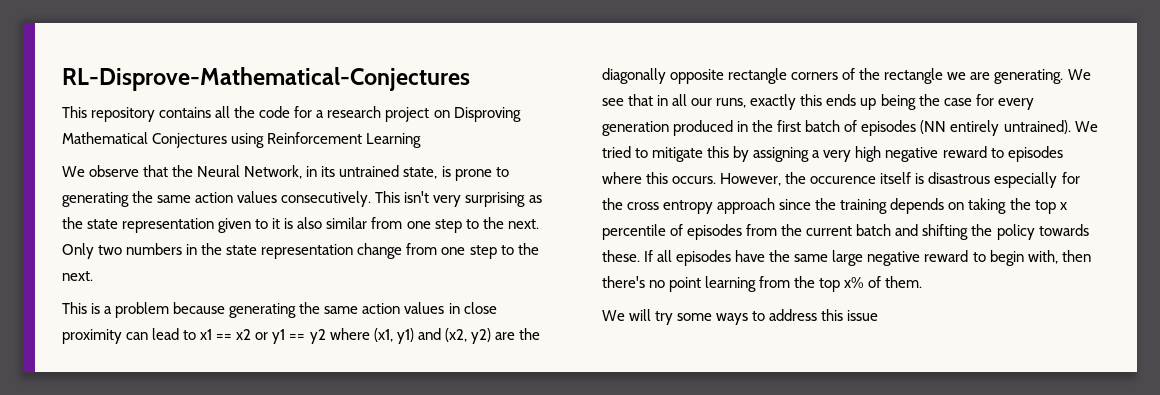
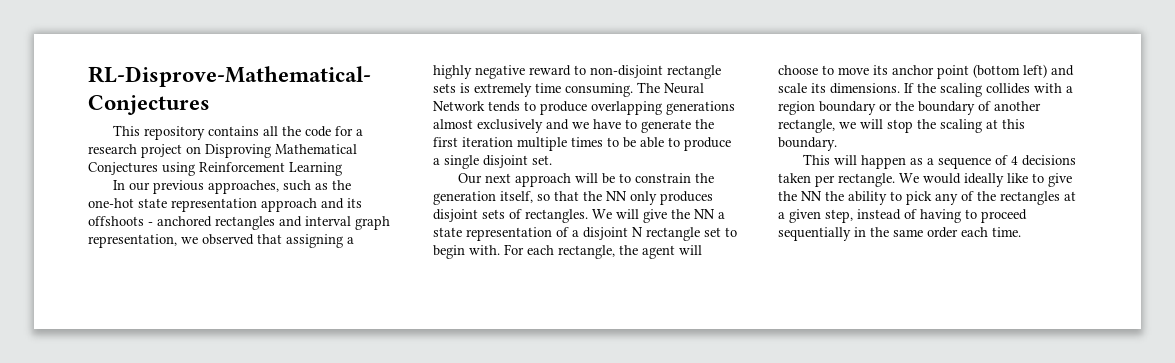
- We observe that the Neural Network, in its untrained state, is prone to generating the same action values consecutively. This isn't very surprising as the state representation given to it is also similar from one step to the next. Only two numbers in the state representation change from one step to the next.
- This is a problem because generating the same action values in close proximity can lead to x1 == x2 or y1 == y2 where (x1, y1) and (x2, y2) are the diagonally opposite rectangle corners of the rectangle we are generating. We see that in all our runs, exactly this ends up being the case for every generation produced in the first batch of episodes (NN entirely untrained). We tried to mitigate this by assigning a very high negative reward to episodes where this occurs. However, the occurence itself is disastrous especially for the cross entropy approach since the training depends on taking the top x percentile of episodes from the current batch and shifting the policy towards these. If all episodes have the same large negative reward to begin with, then there's no point learning from the top x% of them.
- We will try some ways to address this issue
+ In our previous approaches, such as the one-hot state representation approach and its offshoots - anchored rectangles and interval graph representation, we observed that assigning a highly negative reward to non-disjoint rectangle sets is extremely time consuming. The Neural Network tends to produce overlapping generations almost exclusively and we have to generate the first iteration multiple times to be able to produce a single disjoint set.
+ Our next approach will be to constrain the generation itself, so that the NN only produces disjoint sets of rectangles. We will give the NN a state representation of a disjoint N rectangle set to begin with. For each rectangle, the agent will choose to move its anchor point (bottom left) and scale its dimensions. If the scaling collides with a region boundary or the boundary of another rectangle, we will stop the scaling at this boundary.
+ This will happen as a sequence of 4 decisions taken per rectangle. We would ideally like to give the NN the ability to pick any of the rectangles at a given step, instead of having to proceed sequentially in the same order each time.

